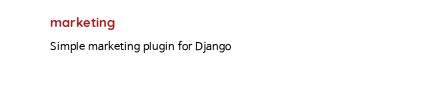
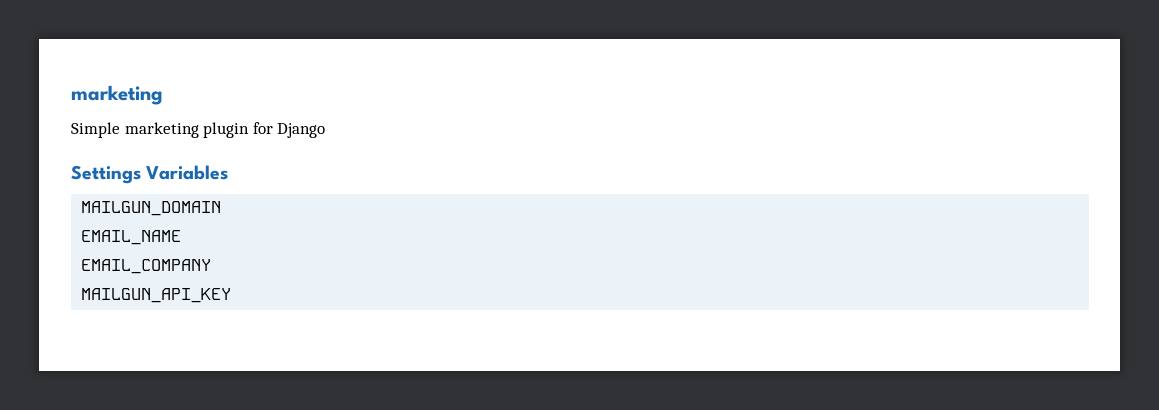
+ Settings Variables
+ MAILGUN_DOMAIN
+ EMAIL_NAME
+ EMAIL_COMPANY
+ MAILGUN_API_KEY

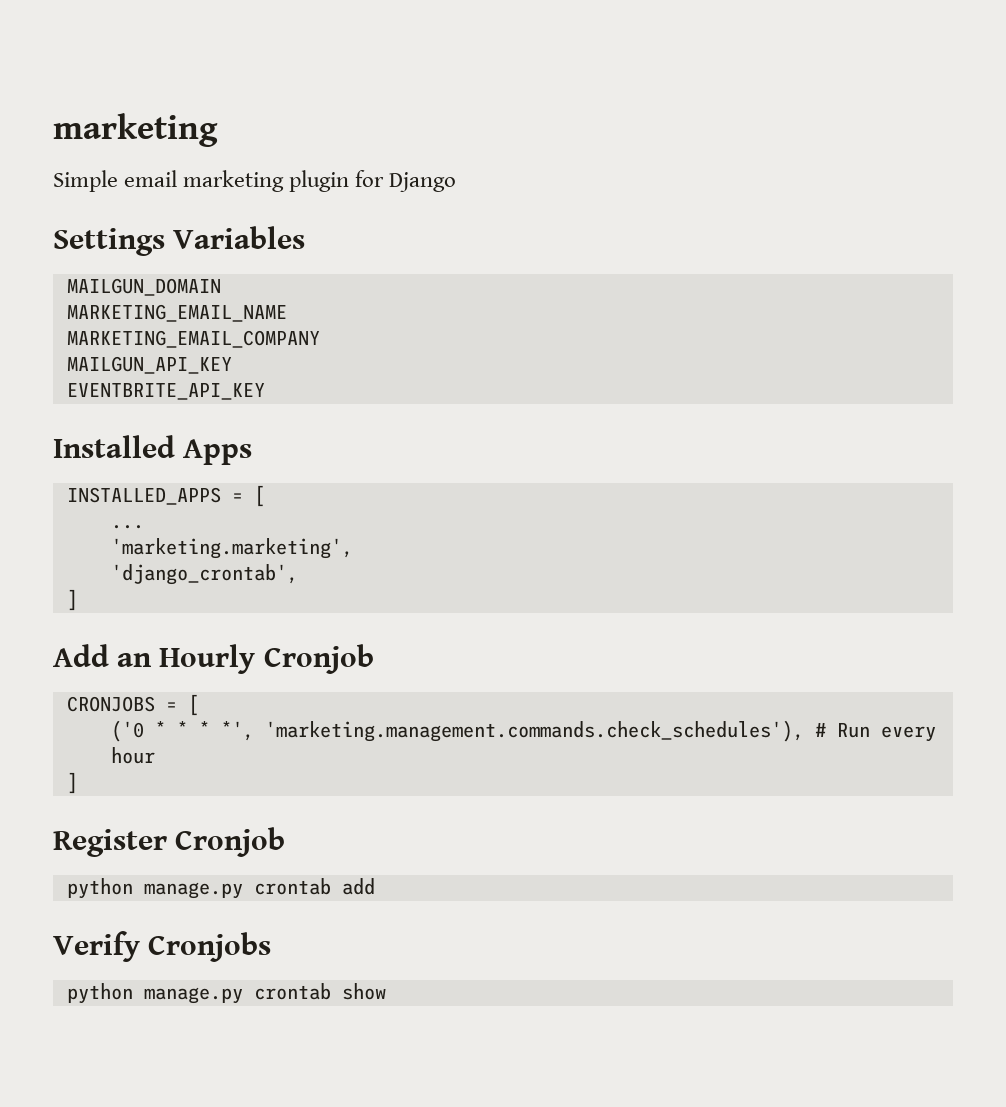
- Simple marketing plugin for Django
+ Simple email marketing plugin for Django
- EMAIL_NAME
- EMAIL_COMPANY
+ MARKETING_EMAIL_NAME
+ MARKETING_EMAIL_COMPANY
+ EVENTBRITE_API_KEY
+ Installed Apps
+ INSTALLED_APPS = [
+ ...
+ 'marketing.marketing',
+ 'django_crontab',
+ ]
+ Add an Hourly Cronjob
+ CRONJOBS = [
+ ('0 * * * *', 'marketing.management.commands.check_schedules'), # Run every hour
+ ]
+ Register Cronjob
+ python manage.py crontab add
+ Verify Cronjobs
+ python manage.py crontab show

